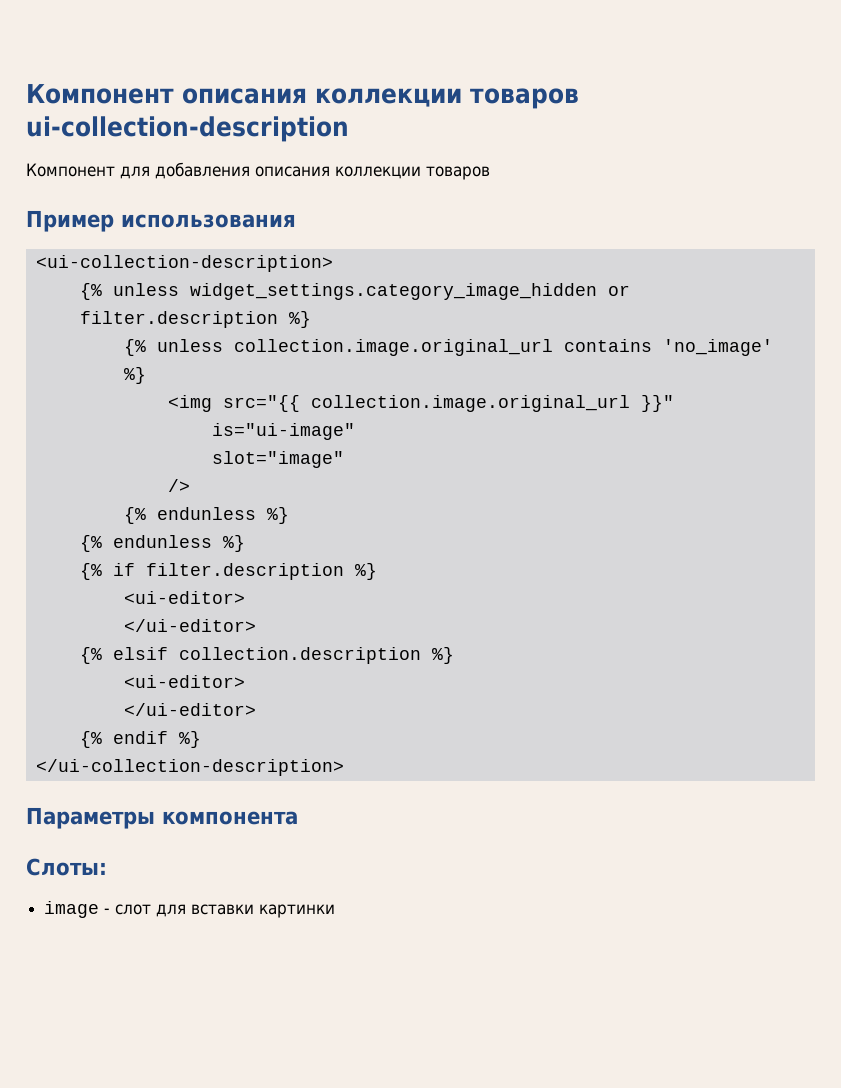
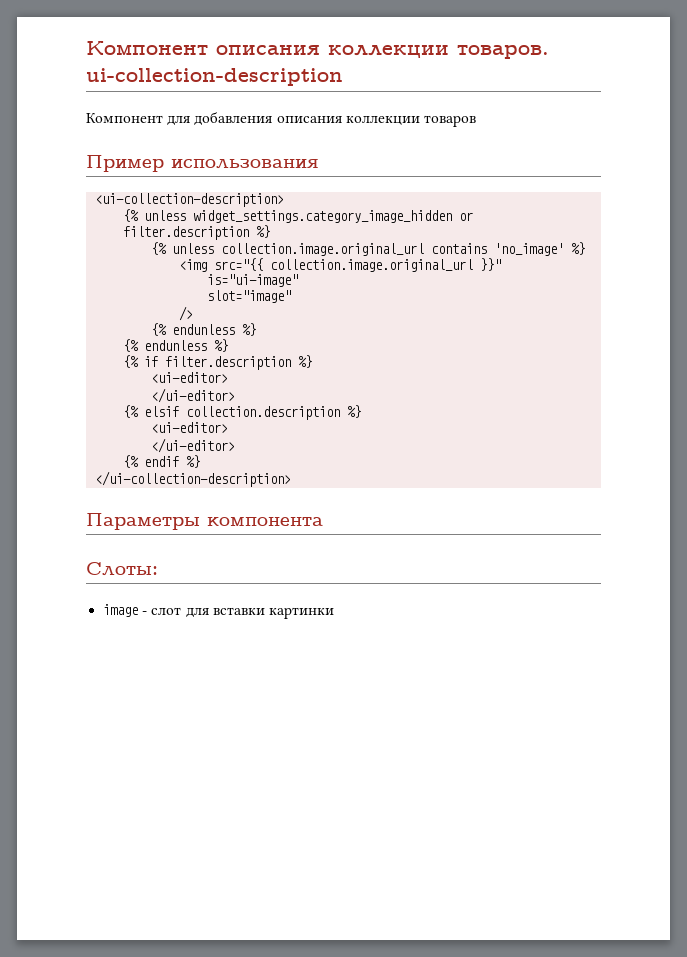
- Компонент описания коллекции товаров ui-collection-description
+ Компонент описания коллекции товаров. ui-collection-description

